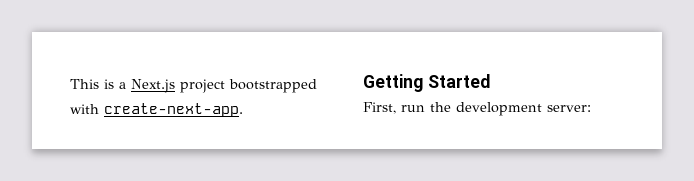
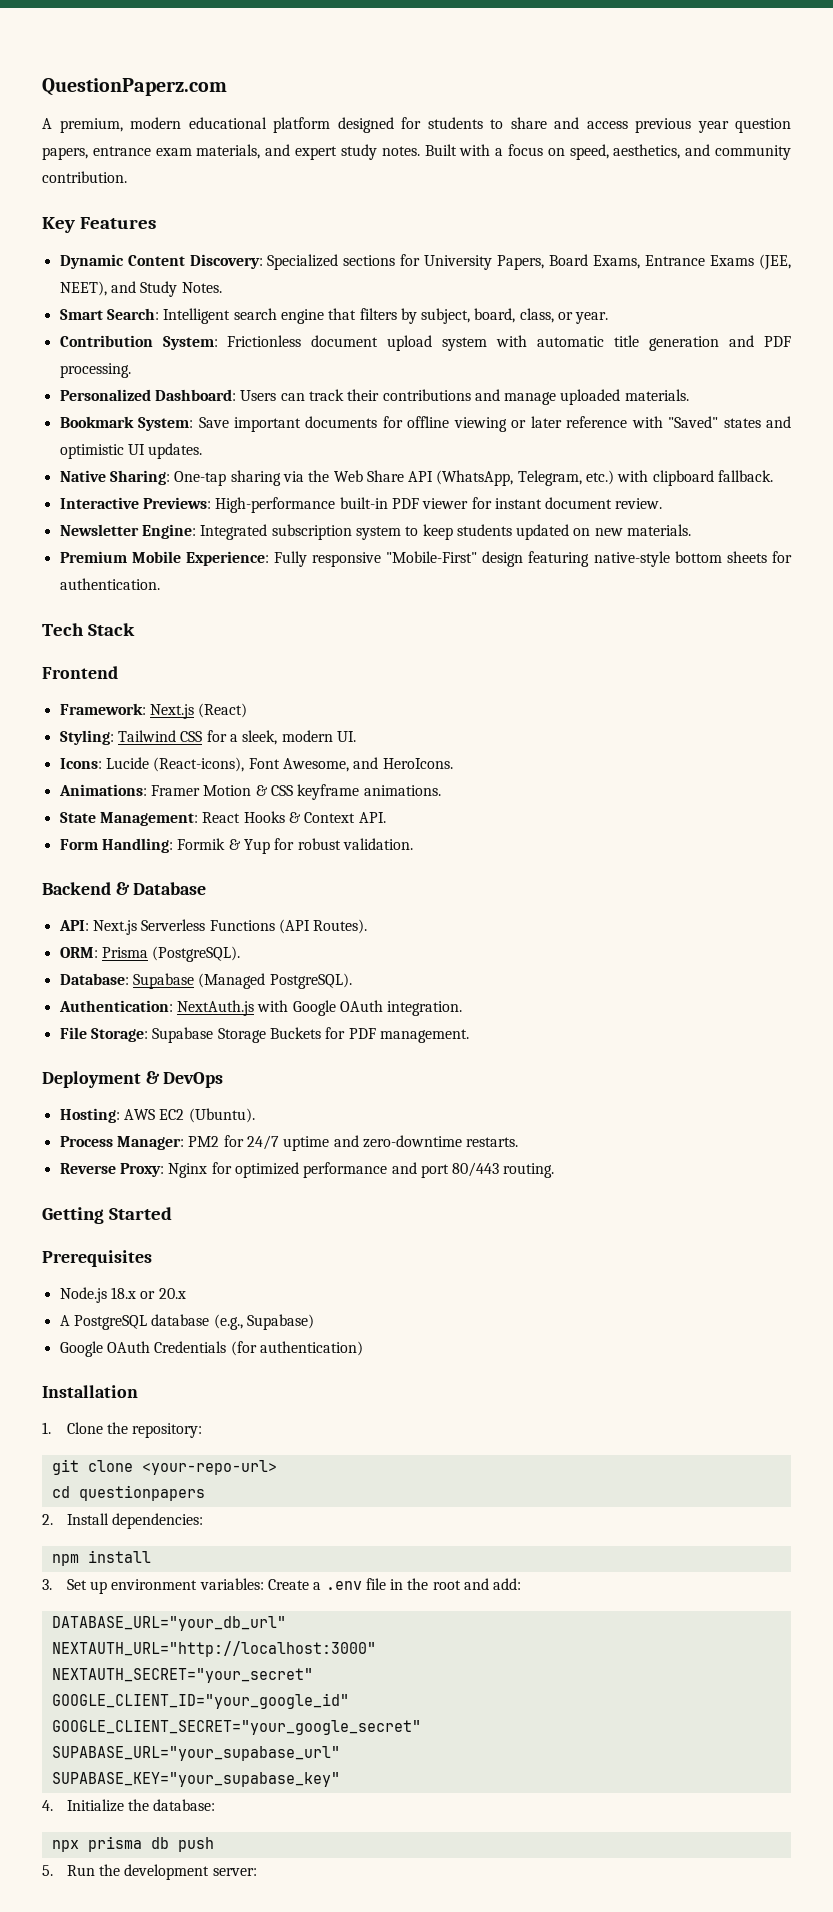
- This is a Next.js project bootstrapped with create-next-app.
+ QuestionPaperz.com
+ A premium, modern educational platform designed for students to share and access previous year question papers, entrance exam materials, and expert study notes. Built with a focus on speed, aesthetics, and community contribution.
+ Key Features
+ Dynamic Content Discovery: Specialized sections for University Papers, Board Exams, Entrance Exams (JEE, NEET), and Study Notes.
+ Smart Search: Intelligent search engine that filters by subject, board, class, or year.
+ Contribution System: Frictionless document upload system with automatic title generation and PDF processing.
+ Personalized Dashboard: Users can track their contributions and manage uploaded materials.
+ Bookmark System: Save important documents for offline viewing or later reference with "Saved" states and optimistic UI updates.
+ Native Sharing: One-tap sharing via the Web Share API (WhatsApp, Telegram, etc.) with clipboard fallback.
+ Interactive Previews: High-performance built-in PDF viewer for instant document review.
+ Newsletter Engine: Integrated subscription system to keep students updated on new materials.
+ Premium Mobile Experience: Fully responsive "Mobile-First" design featuring native-style bottom sheets for authentication.
+ Tech Stack
+ Frontend
+ Framework: Next.js (React)
+ Styling: Tailwind CSS for a sleek, modern UI.
+ Icons: Lucide (React-icons), Font Awesome, and HeroIcons.
+ Animations: Framer Motion & CSS keyframe animations.
+ State Management: React Hooks & Context API.
+ Form Handling: Formik & Yup for robust validation.
+ Backend & Database
+ API: Next.js Serverless Functions (API Routes).
+ ORM: Prisma (PostgreSQL).
+ Database: Supabase (Managed PostgreSQL).
+ Authentication: NextAuth.js with Google OAuth integration.
+ File Storage: Supabase Storage Buckets for PDF management.
+ Deployment & DevOps
+ Hosting: AWS EC2 (Ubuntu).
+ Process Manager: PM2 for 24/7 uptime and zero-downtime restarts.
+ Reverse Proxy: Nginx for optimized performance and port 80/443 routing.
  Getting Started
- First, run the development server:
+ Prerequisites
+ Node.js 18.x or 20.x
+ A PostgreSQL database (e.g., Supabase)
+ Google OAuth Credentials (for authentication)
+ Installation
+ 1. Clone the repository:
+ git clone <your-repo-url>
+ cd questionpapers
+ 2. Install dependencies:
+ npm install
+ 3. Set up environment variables: Create a .env file in the root and add:
+ DATABASE_URL="your_db_url"
+ NEXTAUTH_URL="http://localhost:3000"
+ NEXTAUTH_SECRET="your_secret"
+ GOOGLE_CLIENT_ID="your_google_id"
+ GOOGLE_CLIENT_SECRET="your_google_secret"
+ SUPABASE_URL="your_supabase_url"
+ SUPABASE_KEY="your_supabase_key"
+ 4. Initialize the database:
+ npx prisma db push
+ 5. Run the development server:

